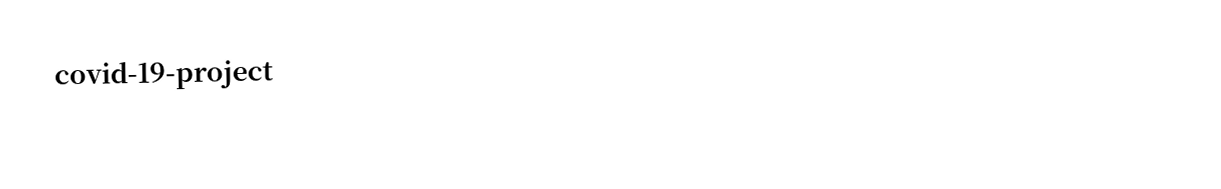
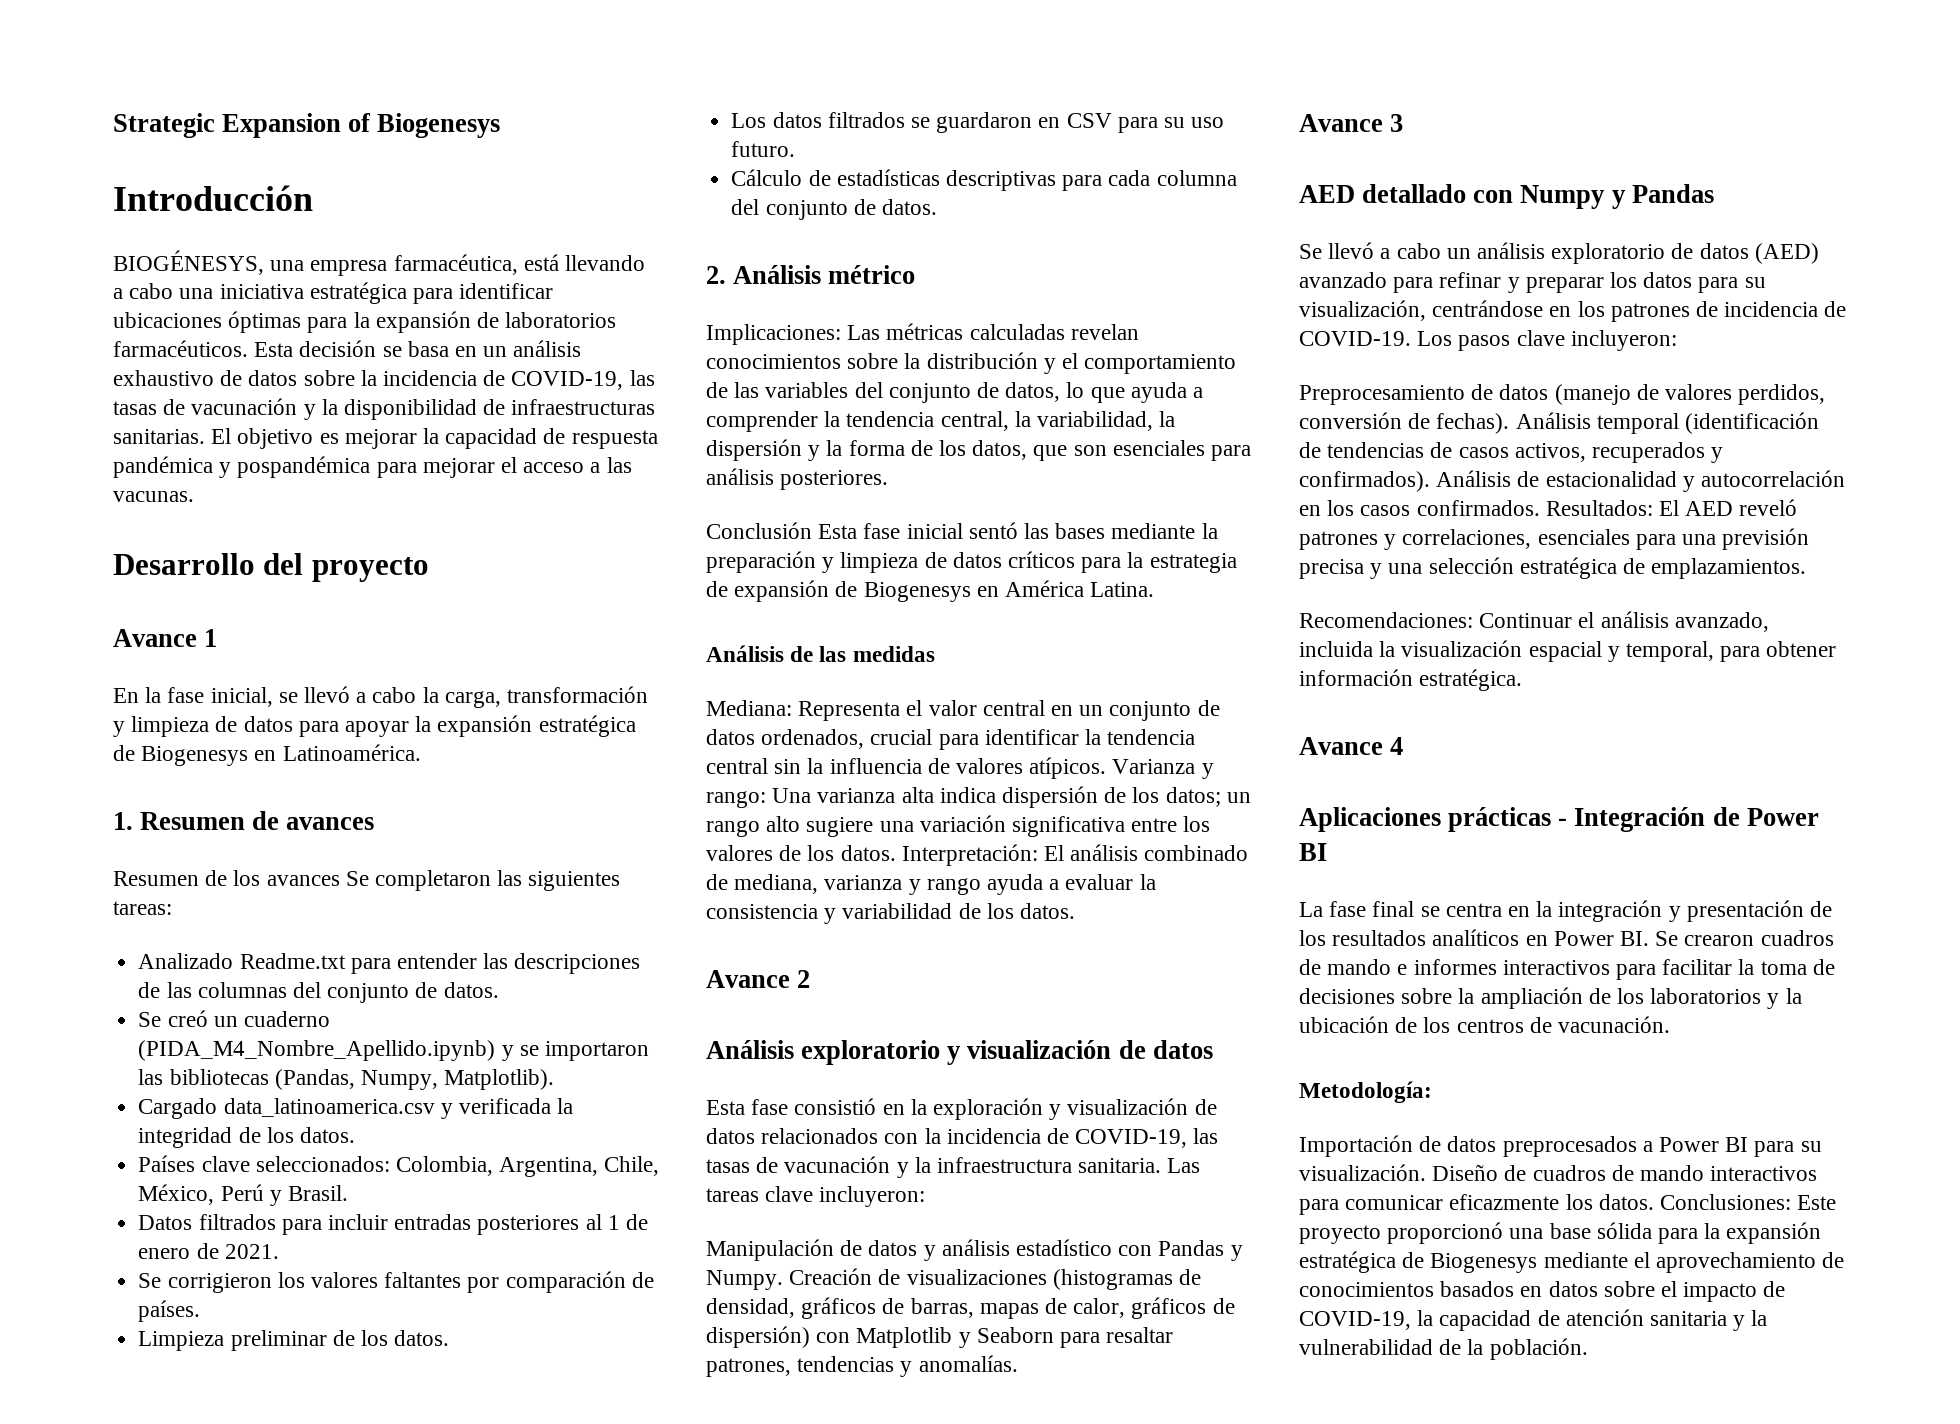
- covid-19-project
+ Strategic Expansion of Biogenesys
+ Introducción
+ BIOGÉNESYS, una empresa farmacéutica, está llevando a cabo una iniciativa estratégica para identificar ubicaciones óptimas para la expansión de laboratorios farmacéuticos. Esta decisión se basa en un análisis exhaustivo de datos sobre la incidencia de COVID-19, las tasas de vacunación y la disponibilidad de infraestructuras sanitarias. El objetivo es mejorar la capacidad de respuesta pandémica y pospandémica para mejorar el acceso a las vacunas.
+ Desarrollo del proyecto
+ Avance 1
+ En la fase inicial, se llevó a cabo la carga, transformación y limpieza de datos para apoyar la expansión estratégica de Biogenesys en Latinoamérica.
+ 1. Resumen de avances
+ Resumen de los avances Se completaron las siguientes tareas:
+ Analizado Readme.txt para entender las descripciones de las columnas del conjunto de datos.
+ Se creó un cuaderno (PIDA_M4_Nombre_Apellido.ipynb) y se importaron las bibliotecas (Pandas, Numpy, Matplotlib).
+ Cargado data_latinoamerica.csv y verificada la integridad de los datos.
+ Países clave seleccionados: Colombia, Argentina, Chile, México, Perú y Brasil.
+ Datos filtrados para incluir entradas posteriores al 1 de enero de 2021.
+ Se corrigieron los valores faltantes por comparación de países.
+ Limpieza preliminar de los datos.
+ Los datos filtrados se guardaron en CSV para su uso futuro.
+ Cálculo de estadísticas descriptivas para cada columna del conjunto de datos.
+ 2. Análisis métrico
+ Implicaciones: Las métricas calculadas revelan conocimientos sobre la distribución y el comportamiento de las variables del conjunto de datos, lo que ayuda a comprender la tendencia central, la variabilidad, la dispersión y la forma de los datos, que son esenciales para análisis posteriores.
+ Conclusión Esta fase inicial sentó las bases mediante la preparación y limpieza de datos críticos para la estrategia de expansión de Biogenesys en América Latina.
+ Análisis de las medidas
+ Mediana: Representa el valor central en un conjunto de datos ordenados, crucial para identificar la tendencia central sin la influencia de valores atípicos. Varianza y rango: Una varianza alta indica dispersión de los datos; un rango alto sugiere una variación significativa entre los valores de los datos. Interpretación: El análisis combinado de mediana, varianza y rango ayuda a evaluar la consistencia y variabilidad de los datos.
+ Avance 2
+ Análisis exploratorio y visualización de datos
+ Esta fase consistió en la exploración y visualización de datos relacionados con la incidencia de COVID-19, las tasas de vacunación y la infraestructura sanitaria. Las tareas clave incluyeron:
+ Manipulación de datos y análisis estadístico con Pandas y Numpy. Creación de visualizaciones (histogramas de densidad, gráficos de barras, mapas de calor, gráficos de dispersión) con Matplotlib y Seaborn para resaltar patrones, tendencias y anomalías.
+ Avance 3
+ AED detallado con Numpy y Pandas
+ Se llevó a cabo un análisis exploratorio de datos (AED) avanzado para refinar y preparar los datos para su visualización, centrándose en los patrones de incidencia de COVID-19. Los pasos clave incluyeron:
+ Preprocesamiento de datos (manejo de valores perdidos, conversión de fechas). Análisis temporal (identificación de tendencias de casos activos, recuperados y confirmados). Análisis de estacionalidad y autocorrelación en los casos confirmados. Resultados: El AED reveló patrones y correlaciones, esenciales para una previsión precisa y una selección estratégica de emplazamientos.
+ Recomendaciones: Continuar el análisis avanzado, incluida la visualización espacial y temporal, para obtener información estratégica.
+ Avance 4
+ Aplicaciones prácticas - Integración de Power BI
+ La fase final se centra en la integración y presentación de los resultados analíticos en Power BI. Se crearon cuadros de mando e informes interactivos para facilitar la toma de decisiones sobre la ampliación de los laboratorios y la ubicación de los centros de vacunación.
+ Metodología:
+ Importación de datos preprocesados a Power BI para su visualización. Diseño de cuadros de mando interactivos para comunicar eficazmente los datos. Conclusiones: Este proyecto proporcionó una base sólida para la expansión estratégica de Biogenesys mediante el aprovechamiento de conocimientos basados en datos sobre el impacto de COVID-19, la capacidad de atención sanitaria y la vulnerabilidad de la población.

